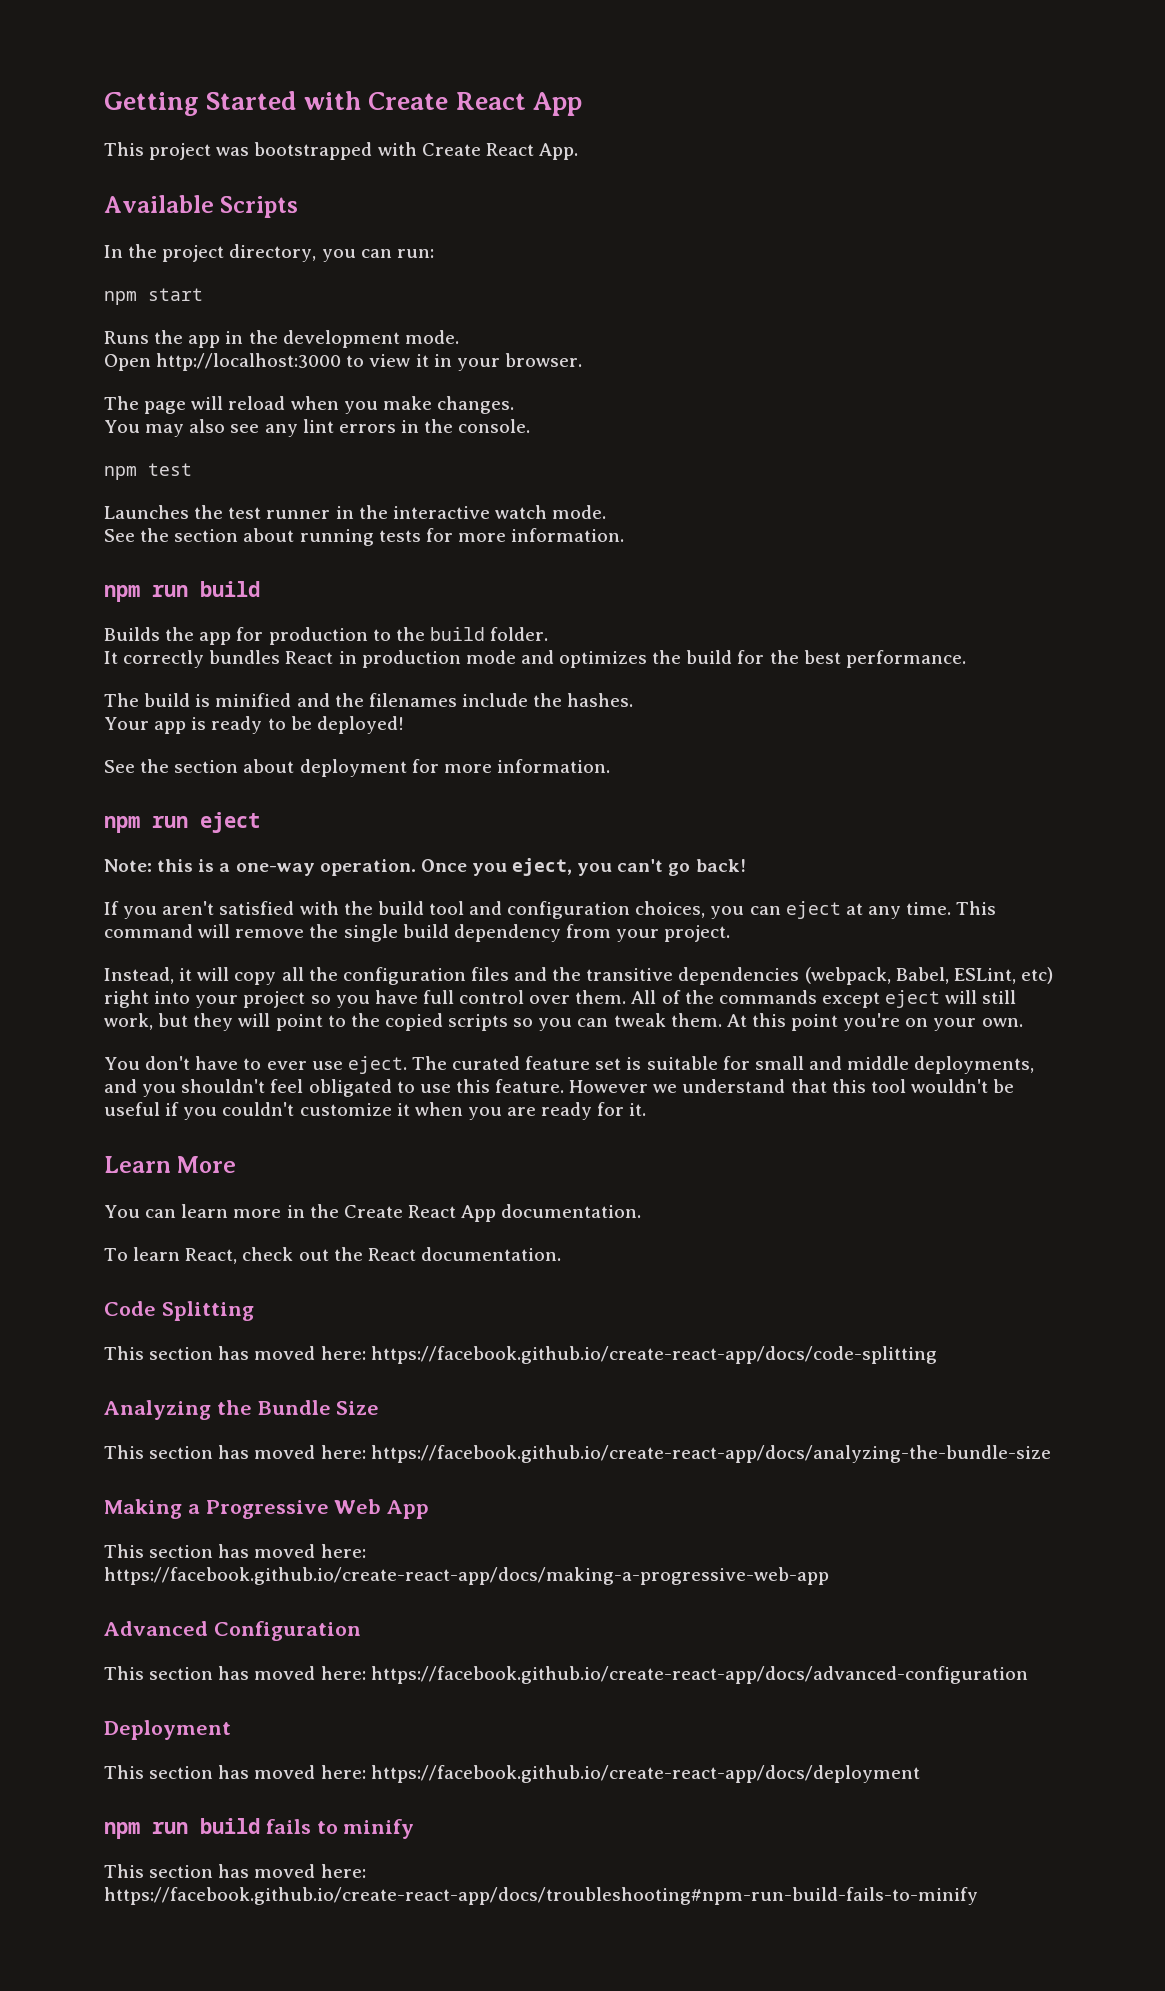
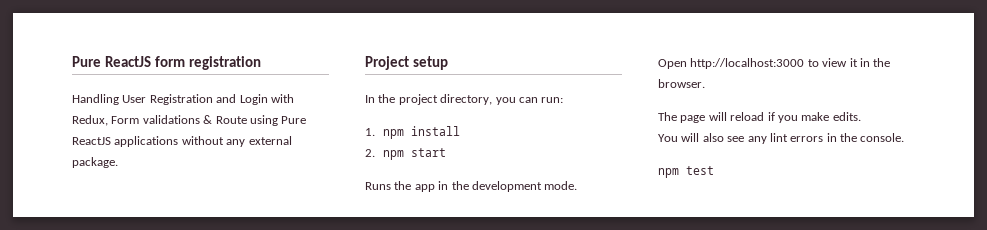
- Getting Started with Create React App
- This project was bootstrapped with Create React App.
- Available Scripts
+ Pure ReactJS form registration
+ Handling User Registration and Login with Redux, Form validations & Route using Pure ReactJS applications without any external package.
+ Project setup
- npm start
+ 1. npm install
+ 2. npm start
- Open http://localhost:3000 to view it in your browser.
+ Open http://localhost:3000 to view it in the browser.
- The page will reload when you make changes.
- You may also see any lint errors in the console.
+ The page will reload if you make edits.
+ You will also see any lint errors in the console.
- Launches the test runner in the interactive watch mode.
- See the section about running tests for more information.
- npm run build
- Builds the app for production to the build folder.
- It correctly bundles React in production mode and optimizes the build for the best performance.
- The build is minified and the filenames include the hashes.
- Your app is ready to be deployed!
- See the section about deployment for more information.
- npm run eject
- Note: this is a one-way operation. Once you eject, you can't go back!
- If you aren't satisfied with the build tool and configuration choices, you can eject at any time. This command will remove the single build dependency from your project.
- Instead, it will copy all the configuration files and the transitive dependencies (webpack, Babel, ESLint, etc) right into your project so you have full control over them. All of the commands except eject will still work, but they will point to the copied scripts so you can tweak them. At this point you're on your own.
- You don't have to ever use eject. The curated feature set is suitable for small and middle deployments, and you shouldn't feel obligated to use this feature. However we understand that this tool wouldn't be useful if you couldn't customize it when you are ready for it.
- Learn More
- You can learn more in the Create React App documentation.
- To learn React, check out the React documentation.
- Code Splitting
- This section has moved here: https://facebook.github.io/create-react-app/docs/code-splitting
- Analyzing the Bundle Size
- This section has moved here: https://facebook.github.io/create-react-app/docs/analyzing-the-bundle-size
- Making a Progressive Web App
- This section has moved here: https://facebook.github.io/create-react-app/docs/making-a-progressive-web-app
- Advanced Configuration
- This section has moved here: https://facebook.github.io/create-react-app/docs/advanced-configuration
- Deployment
- This section has moved here: https://facebook.github.io/create-react-app/docs/deployment
- npm run build fails to minify
- This section has moved here: https://facebook.github.io/create-react-app/docs/troubleshooting#npm-run-build-fails-to-minify

